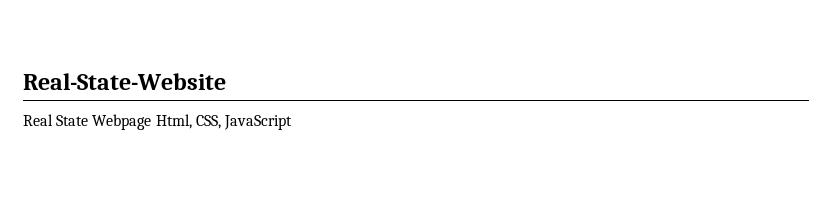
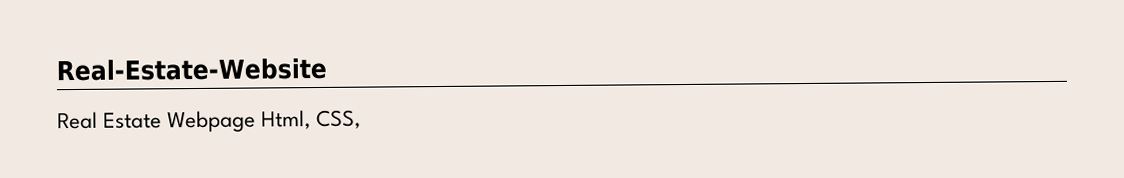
- Real-State-Website
+ Real-Estate-Website
- Real State Webpage Html, CSS, JavaScript
+ Real Estate Webpage Html, CSS,

